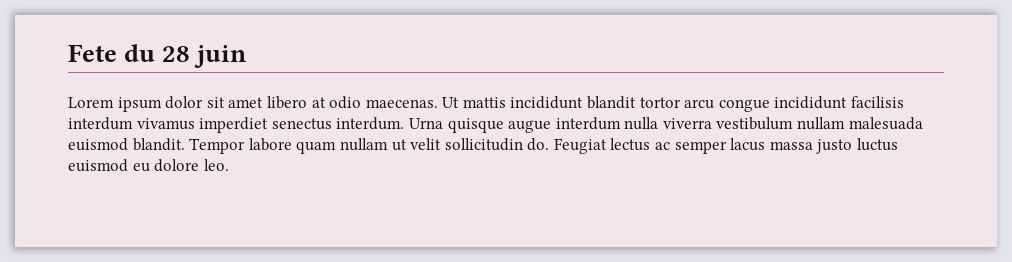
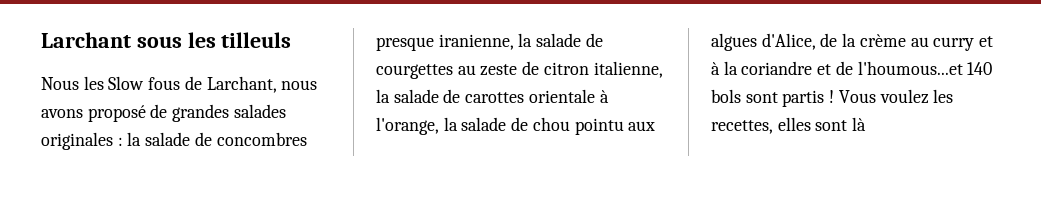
- Fete du 28 juin
- Lorem ipsum dolor sit amet libero at odio maecenas. Ut mattis incididunt blandit tortor arcu congue incididunt facilisis interdum vivamus imperdiet senectus interdum. Urna quisque augue interdum nulla viverra vestibulum nullam malesuada euismod blandit. Tempor labore quam nullam ut velit sollicitudin do. Feugiat lectus ac semper lacus massa justo luctus euismod eu dolore leo.
+ Larchant sous les tilleuls
+ Nous les Slow fous de Larchant, nous avons proposé de grandes salades originales : la salade de concombres presque iranienne, la salade de courgettes au zeste de citron italienne, la salade de carottes orientale à l'orange, la salade de chou pointu aux algues d'Alice, de la crème au curry et à la coriandre et de l'houmous...et 140 bols sont partis ! Vous voulez les recettes, elles sont là

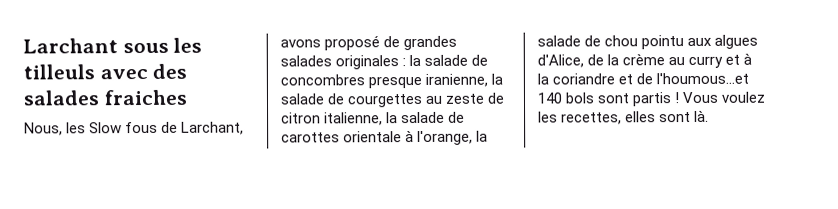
- Larchant sous les tilleuls
- Nous les Slow fous de Larchant, nous avons proposé de grandes salades originales :
+ Larchant sous les tilleuls avec des salades fraiches
+ Nous, les Slow fous de Larchant, avons proposé de grandes salades originales :
- Vous voulez les recettes, elles sont là
+ Vous voulez les recettes, elles sont là.

